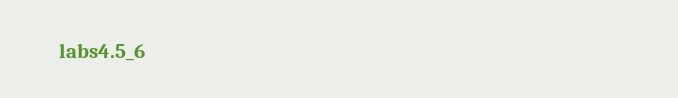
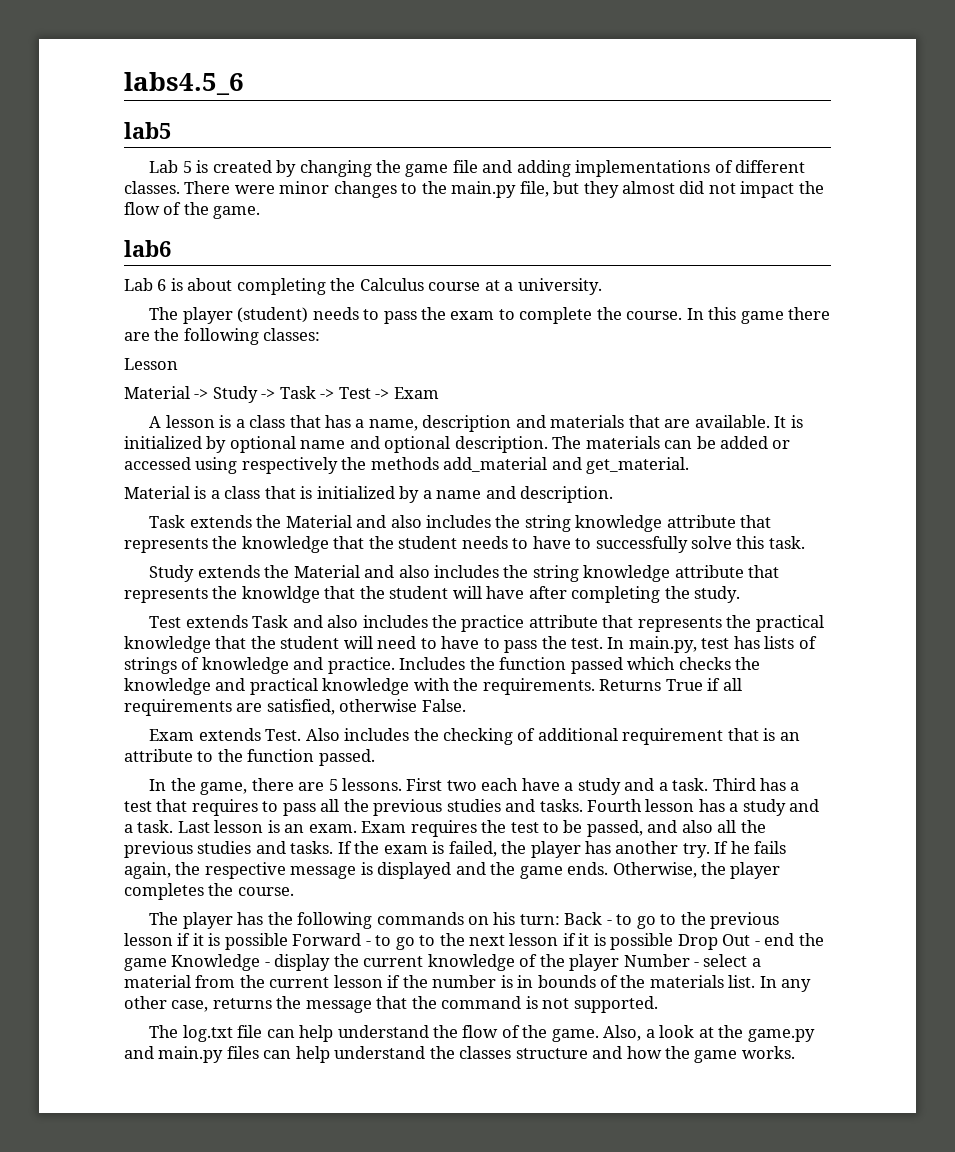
+ lab5
+ Lab 5 is created by changing the game file and adding implementations of different classes. There were minor changes to the main.py file, but they almost did not impact the flow of the game.
+ lab6
+ Lab 6 is about completing the Calculus course at a university.
+ The player (student) needs to pass the exam to complete the course. In this game there are the following classes:
+ Lesson
+ Material -> Study -> Task -> Test -> Exam
+ A lesson is a class that has a name, description and materials that are available. It is initialized by optional name and optional description. The materials can be added or accessed using respectively the methods add_material and get_material.
+ Material is a class that is initialized by a name and description.
+ Task extends the Material and also includes the string knowledge attribute that represents the knowledge that the student needs to have to successfully solve this task.
+ Study extends the Material and also includes the string knowledge attribute that represents the knowldge that the student will have after completing the study.
+ Test extends Task and also includes the practice attribute that represents the practical knowledge that the student will need to have to pass the test. In main.py, test has lists of strings of knowledge and practice. Includes the function passed which checks the knowledge and practical knowledge with the requirements. Returns True if all requirements are satisfied, otherwise False.
+ Exam extends Test. Also includes the checking of additional requirement that is an attribute to the function passed.
+ In the game, there are 5 lessons. First two each have a study and a task. Third has a test that requires to pass all the previous studies and tasks. Fourth lesson has a study and a task. Last lesson is an exam. Exam requires the test to be passed, and also all the previous studies and tasks. If the exam is failed, the player has another try. If he fails again, the respective message is displayed and the game ends. Otherwise, the player completes the course.
+ The player has the following commands on his turn: Back - to go to the previous lesson if it is possible Forward - to go to the next lesson if it is possible Drop Out - end the game Knowledge - display the current knowledge of the player Number - select a material from the current lesson if the number is in bounds of the materials list. In any other case, returns the message that the command is not supported.
+ The log.txt file can help understand the flow of the game. Also, a look at the game.py and main.py files can help understand the classes structure and how the game works.

